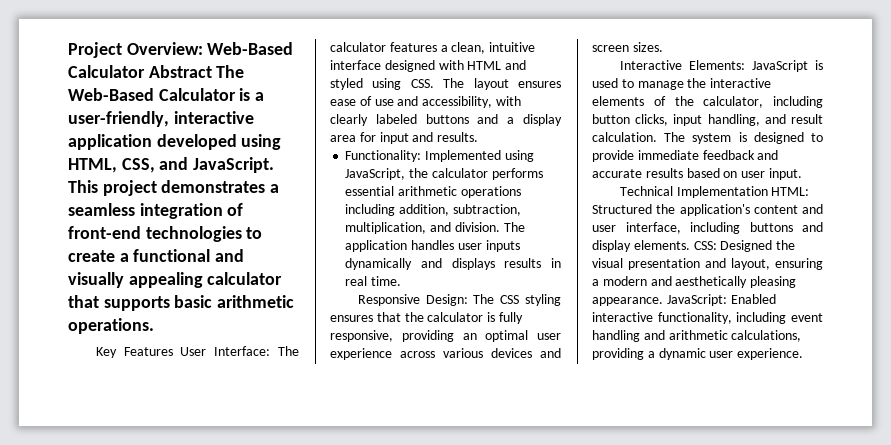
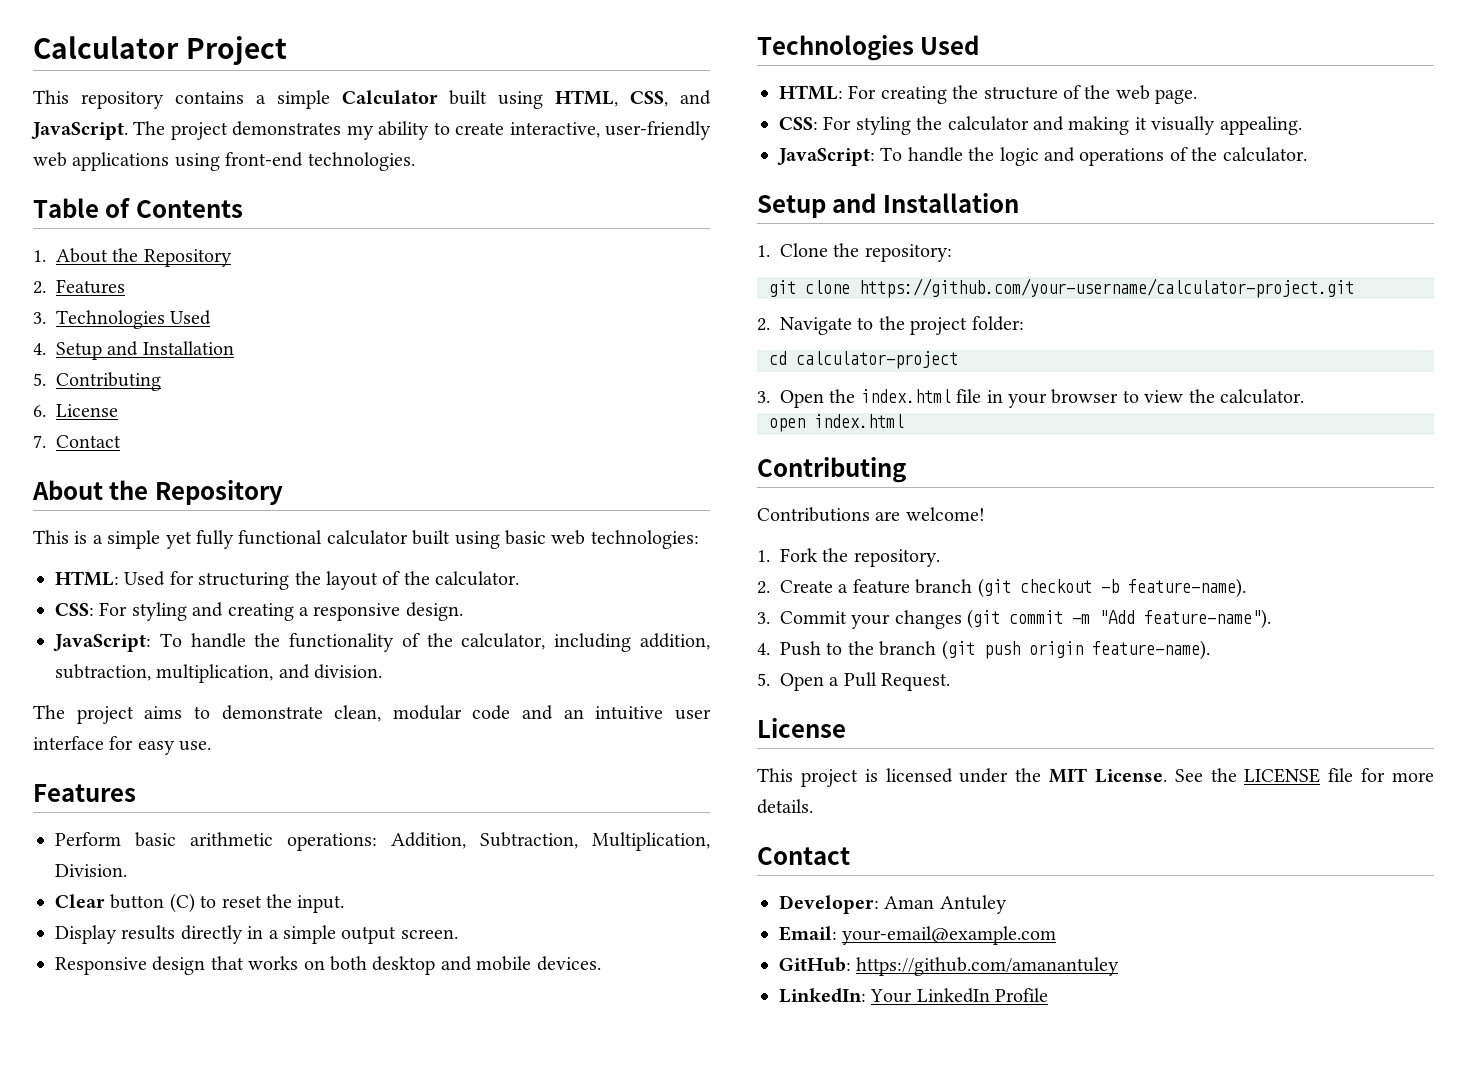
- Project Overview: Web-Based Calculator Abstract The Web-Based Calculator is a user-friendly, interactive application developed using HTML, CSS, and JavaScript.
+ Calculator Project
+ This repository contains a simple Calculator built using HTML, CSS, and JavaScript.
- This project demonstrates a seamless integration of front-end technologies to create a functional and visually appealing calculator that supports basic arithmetic operations.
- Key Features User Interface: The calculator features a clean, intuitive interface designed with HTML and styled using CSS. The layout ensures ease of use and accessibility, with clearly labeled buttons and a display area for input and results.
- Functionality: Implemented using JavaScript, the calculator performs essential arithmetic operations including addition, subtraction, multiplication, and division. The application handles user inputs dynamically and displays results in real time.
- Responsive Design: The CSS styling ensures that the calculator is fully responsive, providing an optimal user experience across various devices and screen sizes.
- Interactive Elements: JavaScript is used to manage the interactive elements of the calculator, including button clicks, input handling, and result calculation. The system is designed to provide immediate feedback and accurate results based on user input.
- Technical Implementation HTML: Structured the application's content and user interface, including buttons and display elements. CSS: Designed the visual presentation and layout, ensuring a modern and aesthetically pleasing appearance. JavaScript: Enabled interactive functionality, including event handling and arithmetic calculations, providing a dynamic user experience.
+ The project demonstrates my ability to create interactive, user-friendly web applications using front-end technologies.
+ Table of Contents
+ 1. About the Repository
+ 2. Features
+ 3. Technologies Used
+ 4. Setup and Installation
+ 5. Contributing
+ 6. License
+ 7. Contact
+ About the Repository
+ This is a simple yet fully functional calculator built using basic web technologies:
+ HTML: Used for structuring the layout of the calculator.
+ CSS: For styling and creating a responsive design.
+ JavaScript: To handle the functionality of the calculator, including addition, subtraction, multiplication, and division.
+ The project aims to demonstrate clean, modular code and an intuitive user interface for easy use.
+ Features
+ Perform basic arithmetic operations: Addition, Subtraction, Multiplication, Division.
+ Clear button (C) to reset the input.
+ Display results directly in a simple output screen.
+ Responsive design that works on both desktop and mobile devices.
+ Technologies Used
+ HTML: For creating the structure of the web page.
+ CSS: For styling the calculator and making it visually appealing.
+ JavaScript: To handle the logic and operations of the calculator.
+ Setup and Installation
+ 1. Clone the repository:
+ git clone https://github.com/your-username/calculator-project.git
+ 2. Navigate to the project folder:
+ cd calculator-project
+ 3. Open the index.html file in your browser to view the calculator.
+ open index.html
+ Contributing
+ Contributions are welcome!
+ 1. Fork the repository.
+ 2. Create a feature branch (git checkout -b feature-name).
+ 3. Commit your changes (git commit -m "Add feature-name").
+ 4. Push to the branch (git push origin feature-name).
+ 5. Open a Pull Request.
+ License
+ This project is licensed under the MIT License. See the LICENSE file for more details.
+ Contact
+ Developer: Aman Antuley
+ Email: your-email@example.com
+ GitHub: https://github.com/amanantuley
+ LinkedIn: Your LinkedIn Profile

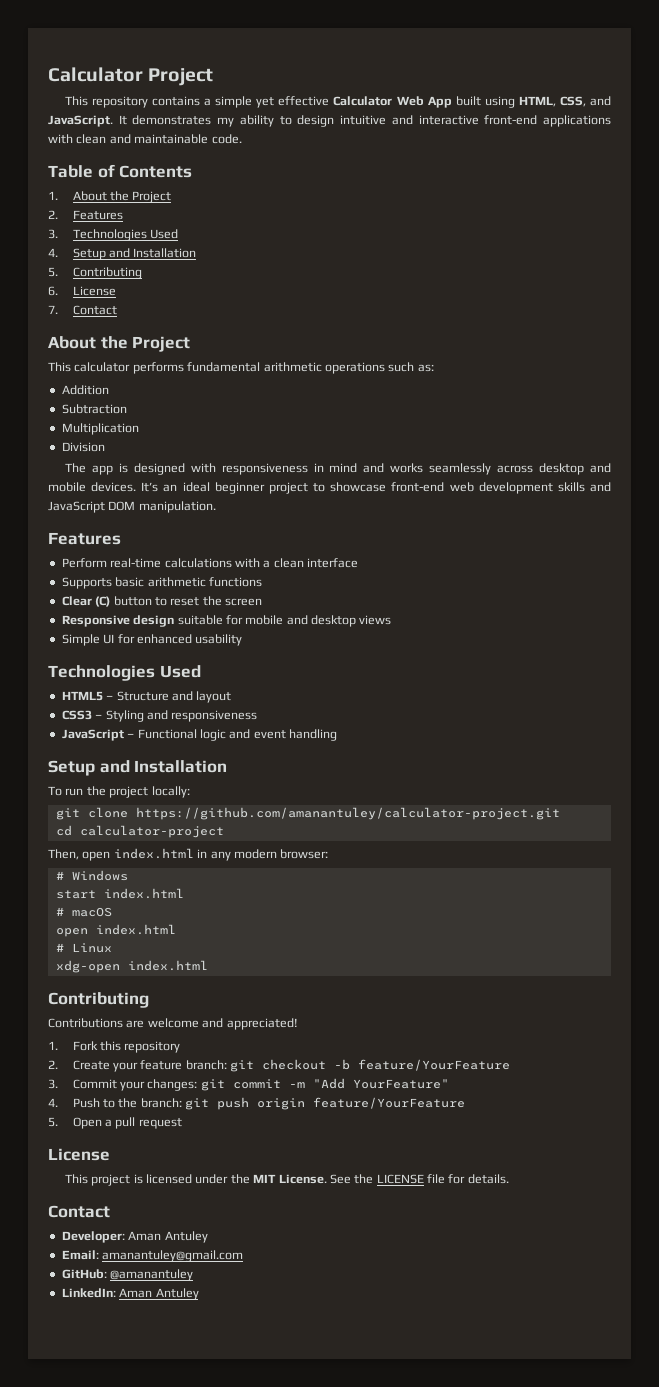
- This repository contains a simple Calculator built using HTML, CSS, and JavaScript.
+ This repository contains a simple yet effective Calculator Web App built using HTML, CSS, and JavaScript.
- The project demonstrates my ability to create interactive, user-friendly web applications using front-end technologies.
+ It demonstrates my ability to design intuitive and interactive front-end applications with clean and maintainable code.
- 1. About the Repository
+ 1. About the Project
  7. Contact
- About the Repository
- This is a simple yet fully functional calculator built using basic web technologies:
- HTML: Used for structuring the layout of the calculator.
- CSS: For styling and creating a responsive design.
- JavaScript: To handle the functionality of the calculator, including addition, subtraction, multiplication, and division.
- The project aims to demonstrate clean, modular code and an intuitive user interface for easy use.
+ About the Project
+ This calculator performs fundamental arithmetic operations such as:
+ Addition
+ Subtraction
+ Multiplication
+ Division
+ The app is designed with responsiveness in mind and works seamlessly across desktop and mobile devices. It’s an ideal beginner project to showcase front-end web development skills and JavaScript DOM manipulation.
  Features
- Perform basic arithmetic operations: Addition, Subtraction, Multiplication, Division.
+ Perform real-time calculations with a clean interface
+ Supports basic arithmetic functions
- Clear button (C) to reset the input.
- Display results directly in a simple output screen.
- Responsive design that works on both desktop and mobile devices.
+ Clear (C) button to reset the screen
+ Responsive design suitable for mobile and desktop views
+ Simple UI for enhanced usability
  Technologies Used
- HTML: For creating the structure of the web page.
- CSS: For styling the calculator and making it visually appealing.
- JavaScript: To handle the logic and operations of the calculator.
+ HTML5 – Structure and layout
+ CSS3 – Styling and responsiveness
+ JavaScript – Functional logic and event handling
  Setup and Installation
- 1. Clone the repository:
- git clone https://github.com/your-username/calculator-project.git
- 2. Navigate to the project folder:
+ To run the project locally:
+ git clone https://github.com/amanantuley/calculator-project.git
  cd calculator-project
- 3. Open the index.html file in your browser to view the calculator.
+ Then, open index.html in any modern browser:
+ # Windows
+ start index.html
+ # macOS
  open index.html
+ # Linux
+ xdg-open index.html
- Contributions are welcome!
+ Contributions are welcome and appreciated!
- 1. Fork the repository.
+ 1. Fork this repository
- 2. Create a feature branch (git checkout -b feature-name).
+ 2. Create your feature branch: git checkout -b feature/YourFeature
- 3. Commit your changes (git commit -m "Add feature-name").
+ 3. Commit your changes: git commit -m "Add YourFeature"
- 4. Push to the branch (git push origin feature-name).
+ 4. Push to the branch: git push origin feature/YourFeature
- 5. Open a Pull Request.
+ 5. Open a pull request
- See the LICENSE file for more details.
+ See the LICENSE file for details.
- Email: your-email@example.com
+ Email: amanantuley@gmail.com
- GitHub: https://github.com/amanantuley
+ GitHub: @amanantuley
- LinkedIn: Your LinkedIn Profile
+ LinkedIn: Aman Antuley

